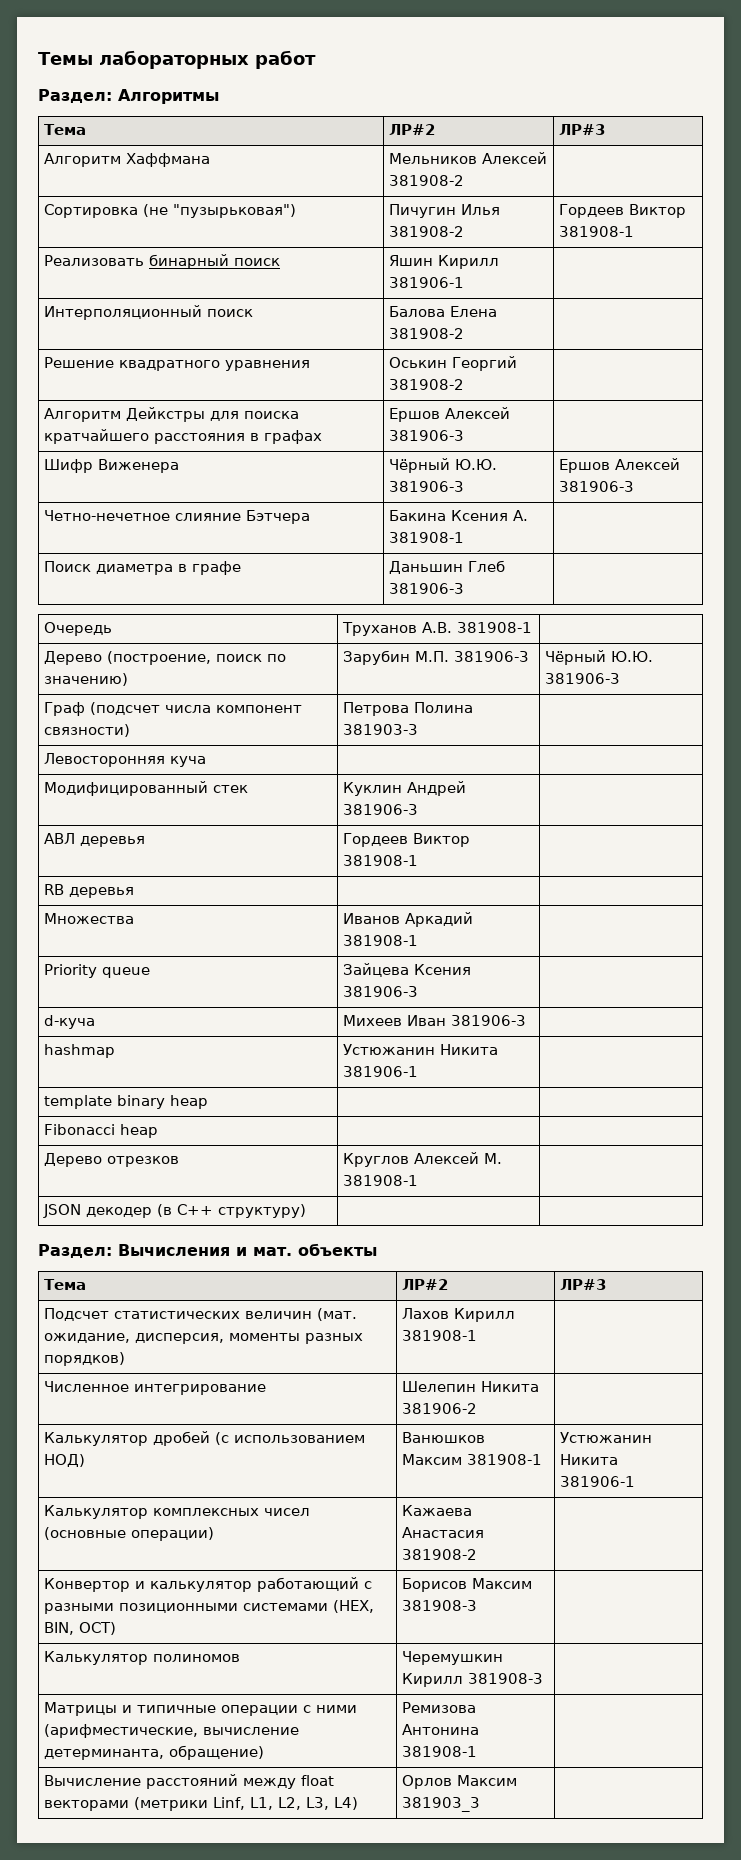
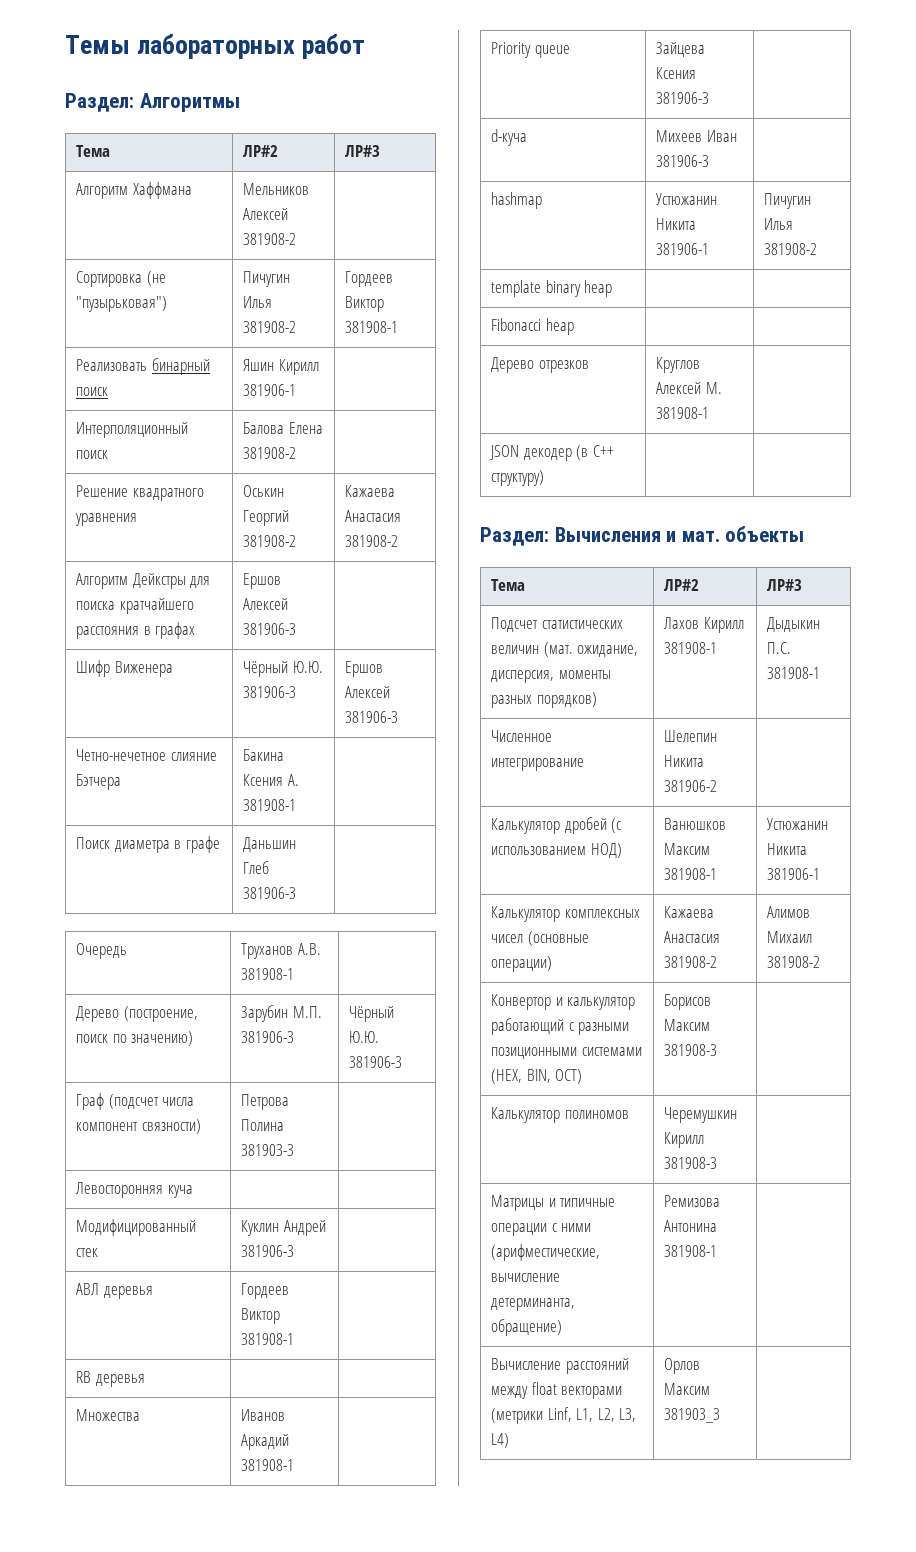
- Решение квадратного уравнения | Оськин Георгий 381908-2 |
+ Решение квадратного уравнения | Оськин Георгий 381908-2 | Кажаева Анастасия 381908-2
- hashmap | Устюжанин Никита 381906-1 |
+ hashmap | Устюжанин Никита 381906-1 | Пичугин Илья 381908-2
- Подсчет статистических величин (мат. ожидание, дисперсия, моменты разных порядков) | Лахов Кирилл 381908-1 |
+ Подсчет статистических величин (мат. ожидание, дисперсия, моменты разных порядков) | Лахов Кирилл 381908-1 | Дыдыкин П.С. 381908-1
- Калькулятор комплексных чисел (основные операции) | Кажаева Анастасия 381908-2 |
+ Калькулятор комплексных чисел (основные операции) | Кажаева Анастасия 381908-2 | Алимов Михаил 381908-2

